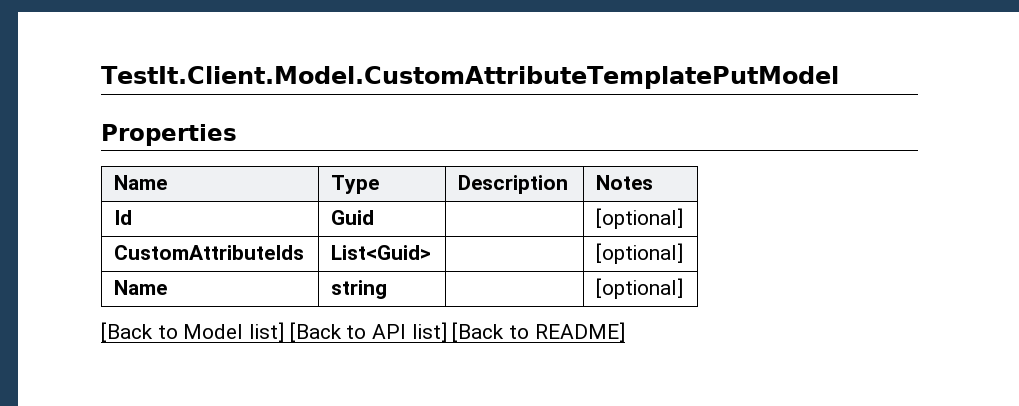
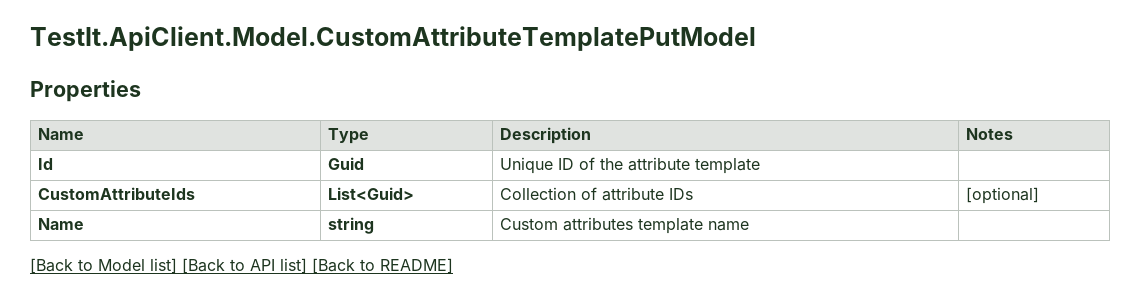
- TestIt.Client.Model.CustomAttributeTemplatePutModel
+ TestIt.ApiClient.Model.CustomAttributeTemplatePutModel
- Id | Guid | | [optional]
- CustomAttributeIds | List<Guid> | | [optional]
+ Id | Guid | Unique ID of the attribute template |
+ CustomAttributeIds | List<Guid> | Collection of attribute IDs | [optional]
- Name | string | | [optional]
+ Name | string | Custom attributes template name |

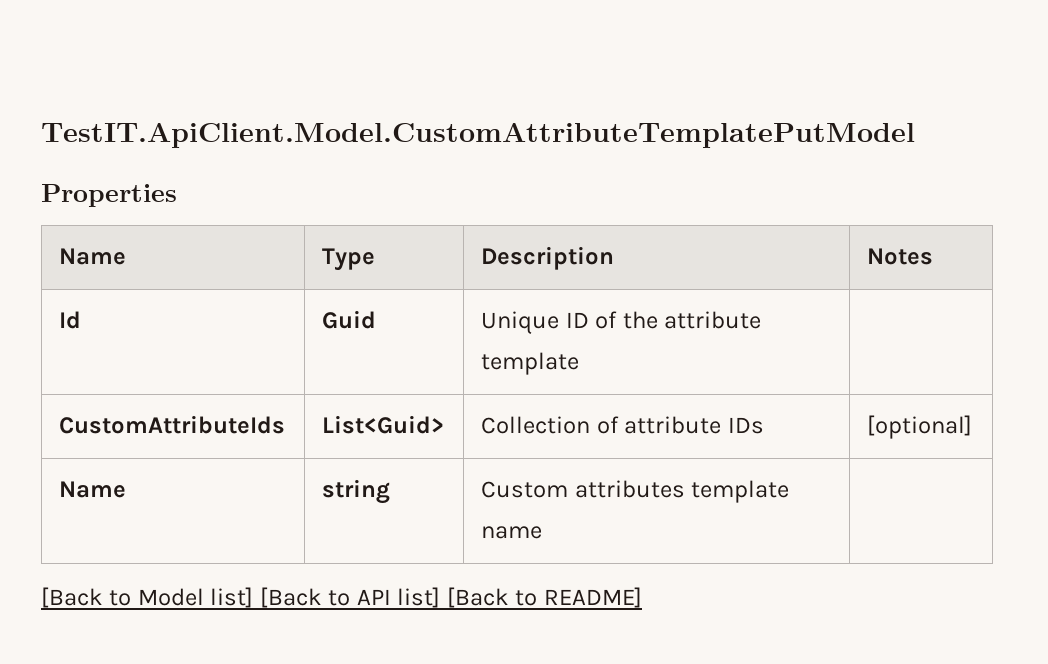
- TestIt.ApiClient.Model.CustomAttributeTemplatePutModel
+ TestIT.ApiClient.Model.CustomAttributeTemplatePutModel

